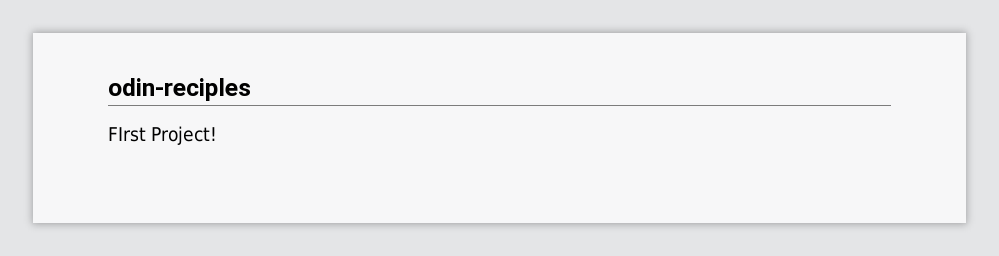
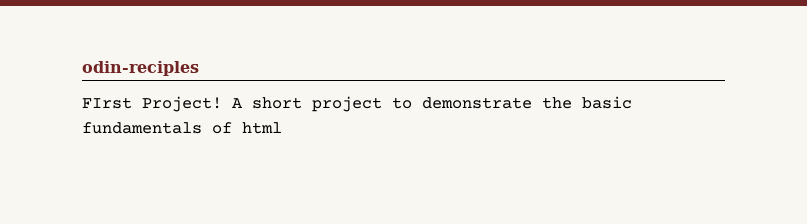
+ A short project to demonstrate the basic fundamentals of html

